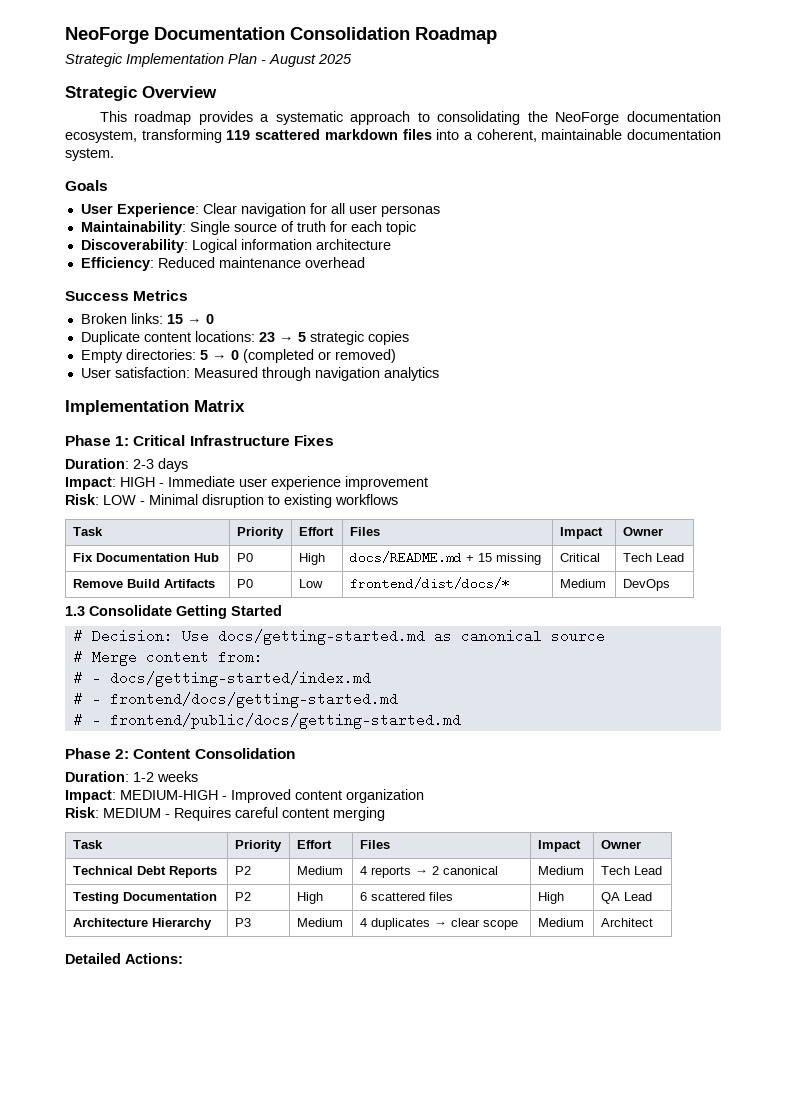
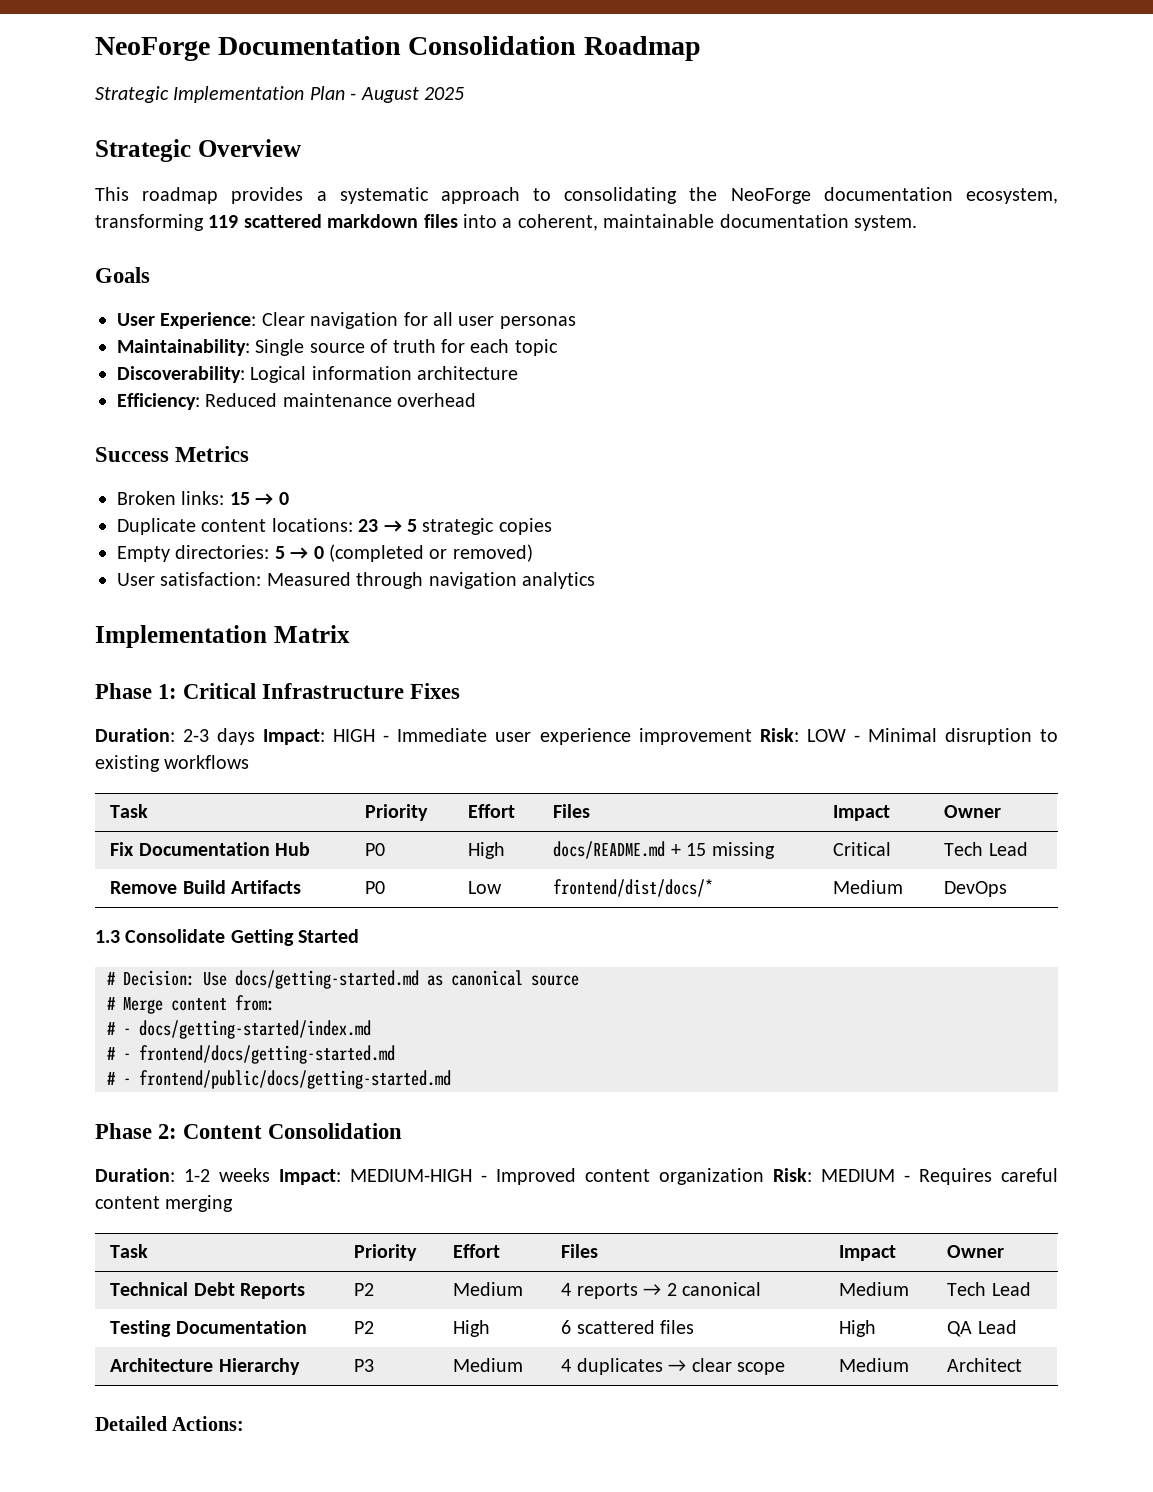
- Duration: 2-3 days
- Impact: HIGH - Immediate user experience improvement
- Risk: LOW - Minimal disruption to existing workflows
+ Duration: 2-3 days Impact: HIGH - Immediate user experience improvement Risk: LOW - Minimal disruption to existing workflows
- Duration: 1-2 weeks
- Impact: MEDIUM-HIGH - Improved content organization
- Risk: MEDIUM - Requires careful content merging
+ Duration: 1-2 weeks Impact: MEDIUM-HIGH - Improved content organization Risk: MEDIUM - Requires careful content merging

